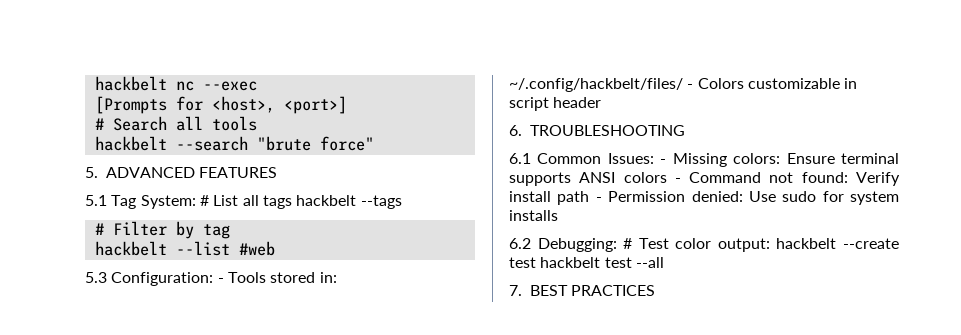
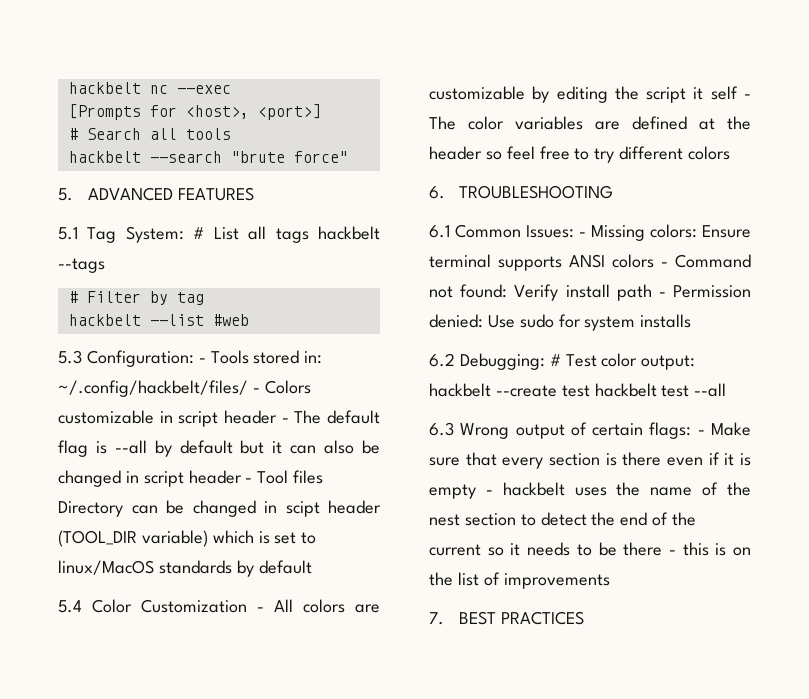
- 5.3 Configuration: - Tools stored in: ~/.config/hackbelt/files/ - Colors customizable in script header
+ 5.3 Configuration: - Tools stored in: ~/.config/hackbelt/files/ - Colors customizable in script header - The default flag is --all by default but it can also be changed in script header - Tool files Directory can be changed in scipt header (TOOL_DIR variable) which is set to linux/MacOS standards by default
+ 5.4 Color Customization - All colors are customizable by editing the script it self - The color variables are defined at the header so feel free to try different colors
+ 6.3 Wrong output of certain flags: - Make sure that every section is there even if it is empty - hackbelt uses the name of the nest section to detect the end of the current so it needs to be there - this is on the list of improvements

